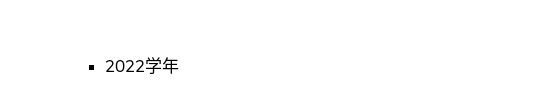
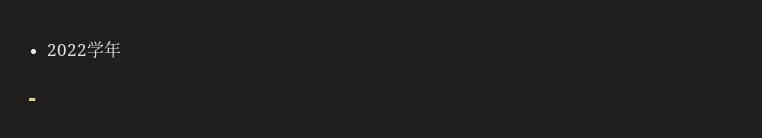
+ -

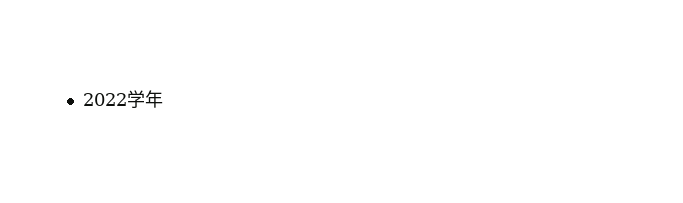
- -

